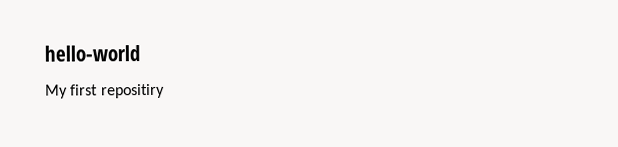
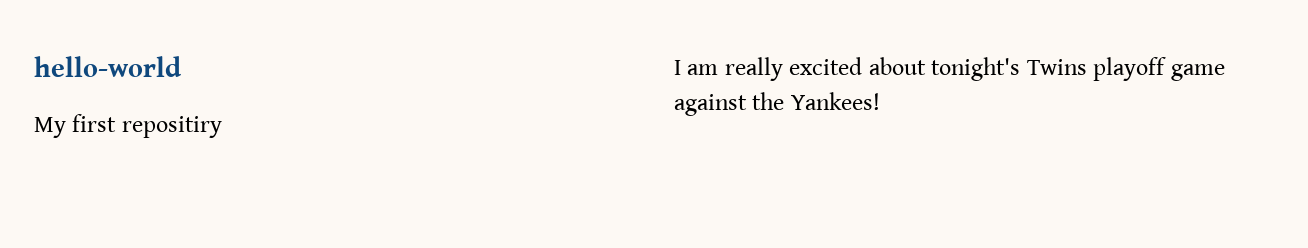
+ I am really excited about tonight's Twins playoff game against the Yankees!

